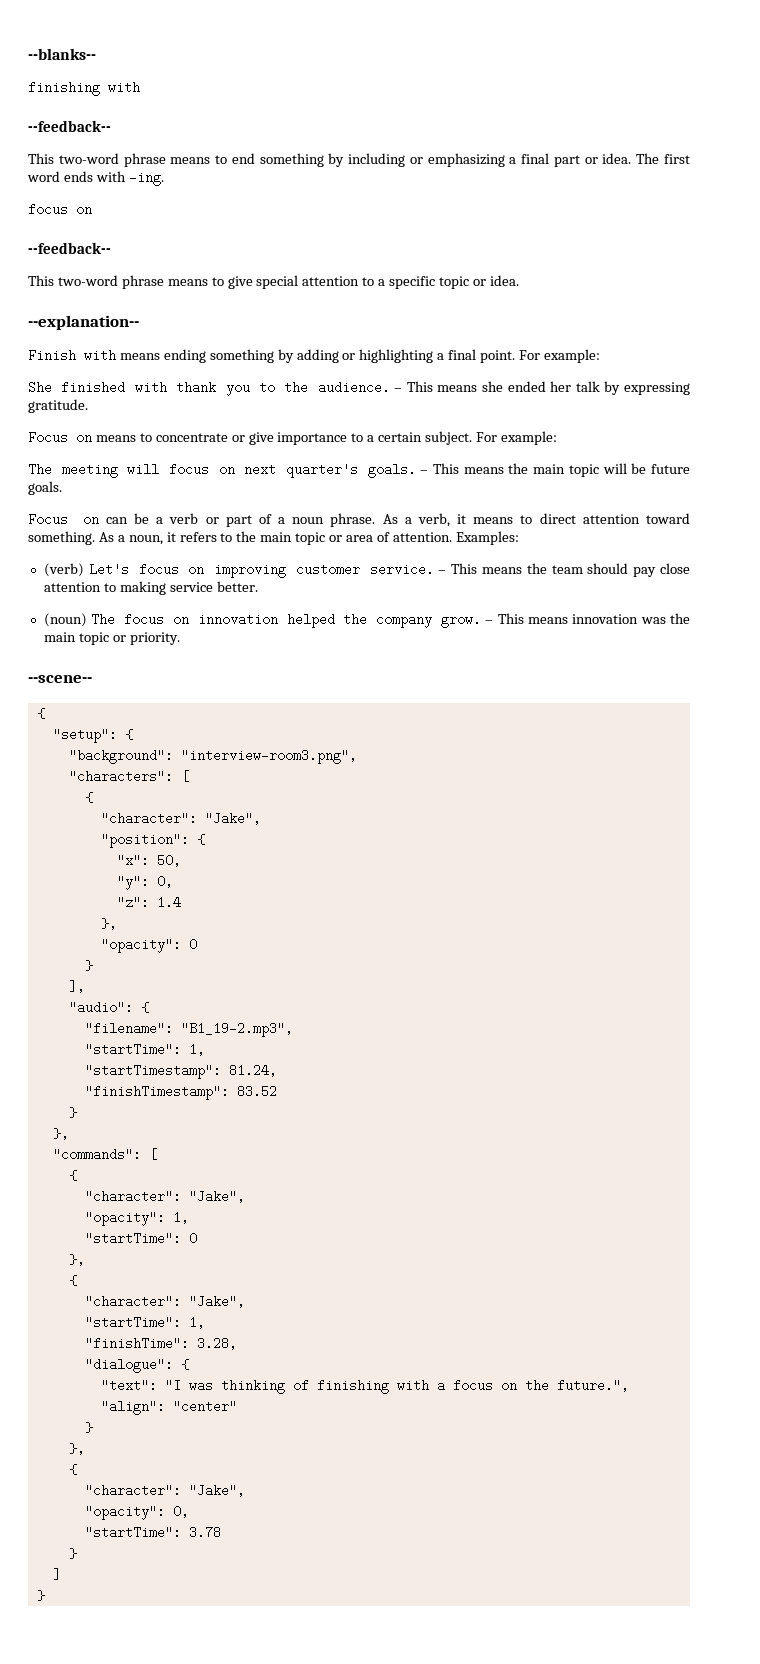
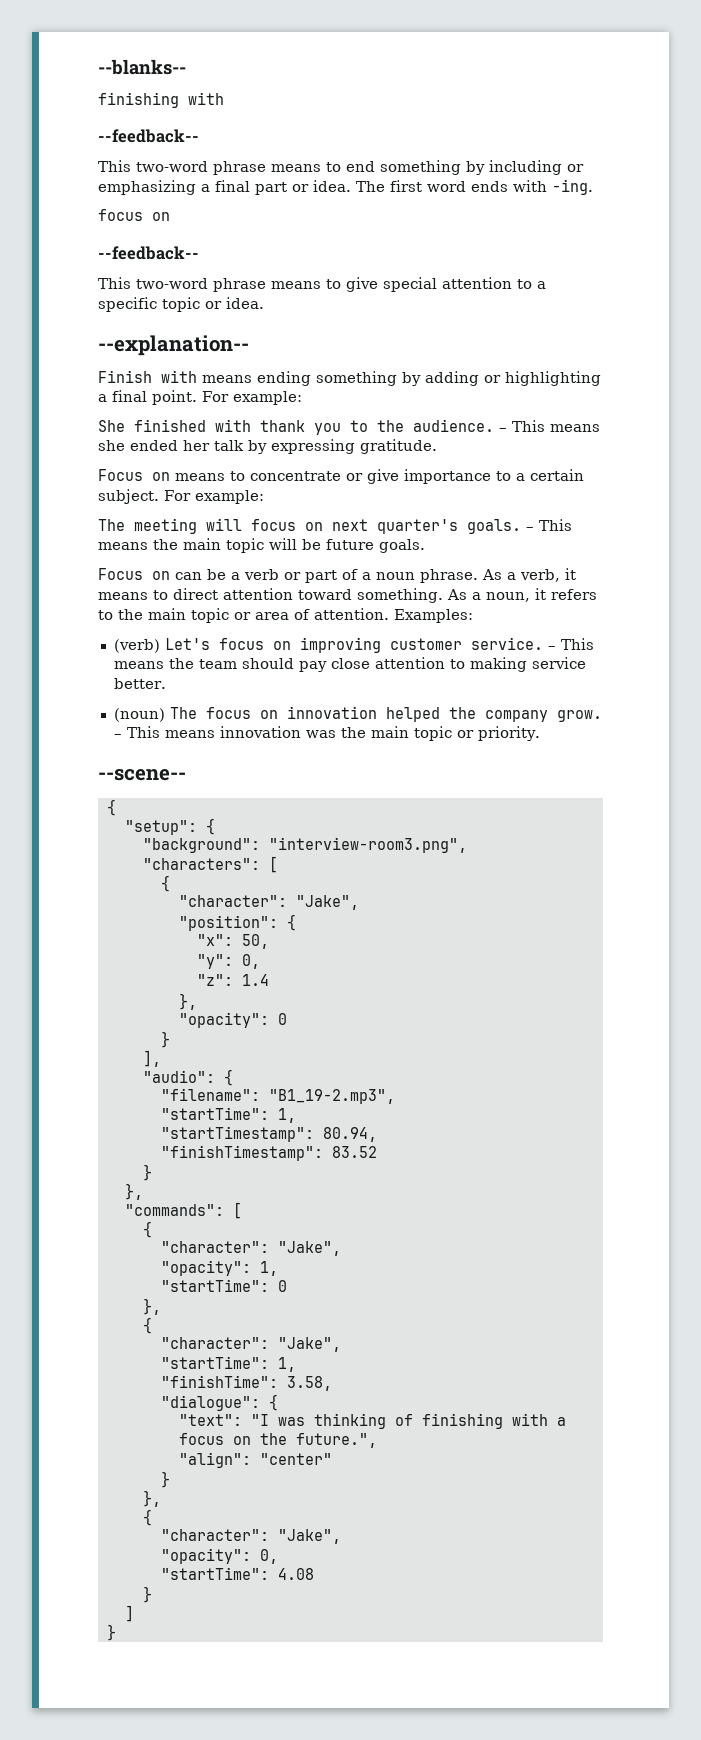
- "startTimestamp": 81.24,
+ "startTimestamp": 80.94,
- "finishTime": 3.28,
+ "finishTime": 3.58,
- "startTime": 3.78
+ "startTime": 4.08

